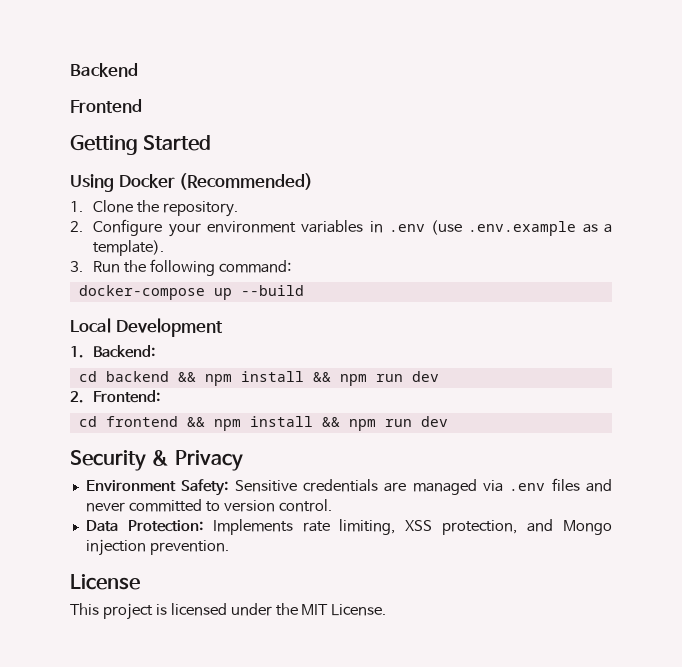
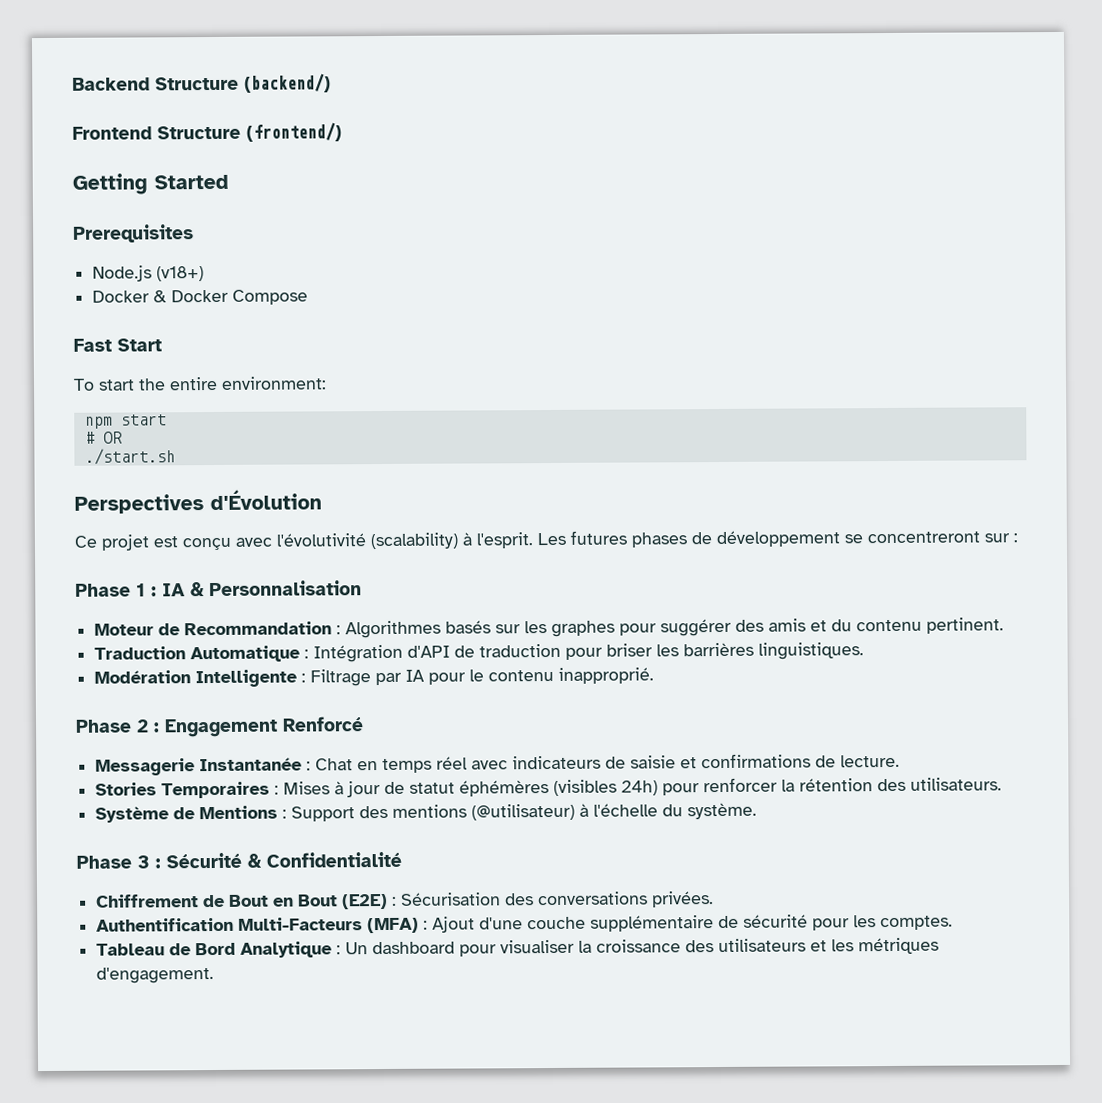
- Backend
+ Backend Structure (backend/)
- Frontend
+ Frontend Structure (frontend/)
- Using Docker (Recommended)
- 1. Clone the repository.
- 2. Configure your environment variables in .env (use .env.example as a template).
- 3. Run the following command:
- docker-compose up --build
- Local Development
- 1. Backend:
- cd backend && npm install && npm run dev
- 2. Frontend:
- cd frontend && npm install && npm run dev
- Security & Privacy
- Environment Safety: Sensitive credentials are managed via .env files and never committed to version control.
- Data Protection: Implements rate limiting, XSS protection, and Mongo injection prevention.
- License
- This project is licensed under the MIT License.
+ Prerequisites
+ Node.js (v18+)
+ Docker & Docker Compose
+ Fast Start
+ To start the entire environment:
+ npm start
+ # OR
+ ./start.sh
+ Perspectives d'Évolution
+ Ce projet est conçu avec l'évolutivité (scalability) à l'esprit. Les futures phases de développement se concentreront sur :
+ Phase 1 : IA & Personnalisation
+ Moteur de Recommandation : Algorithmes basés sur les graphes pour suggérer des amis et du contenu pertinent.
+ Traduction Automatique : Intégration d'API de traduction pour briser les barrières linguistiques.
+ Modération Intelligente : Filtrage par IA pour le contenu inapproprié.
+ Phase 2 : Engagement Renforcé
+ Messagerie Instantanée : Chat en temps réel avec indicateurs de saisie et confirmations de lecture.
+ Stories Temporaires : Mises à jour de statut éphémères (visibles 24h) pour renforcer la rétention des utilisateurs.
+ Système de Mentions : Support des mentions (@utilisateur) à l'échelle du système.
+ Phase 3 : Sécurité & Confidentialité
+ Chiffrement de Bout en Bout (E2E) : Sécurisation des conversations privées.
+ Authentification Multi-Facteurs (MFA) : Ajout d'une couche supplémentaire de sécurité pour les comptes.
+ Tableau de Bord Analytique : Un dashboard pour visualiser la croissance des utilisateurs et les métriques d'engagement.

